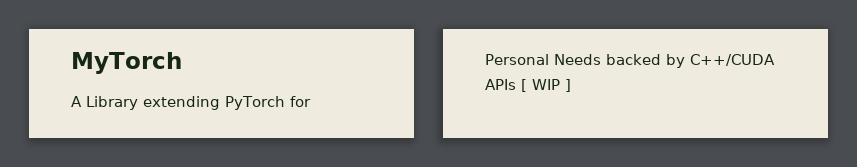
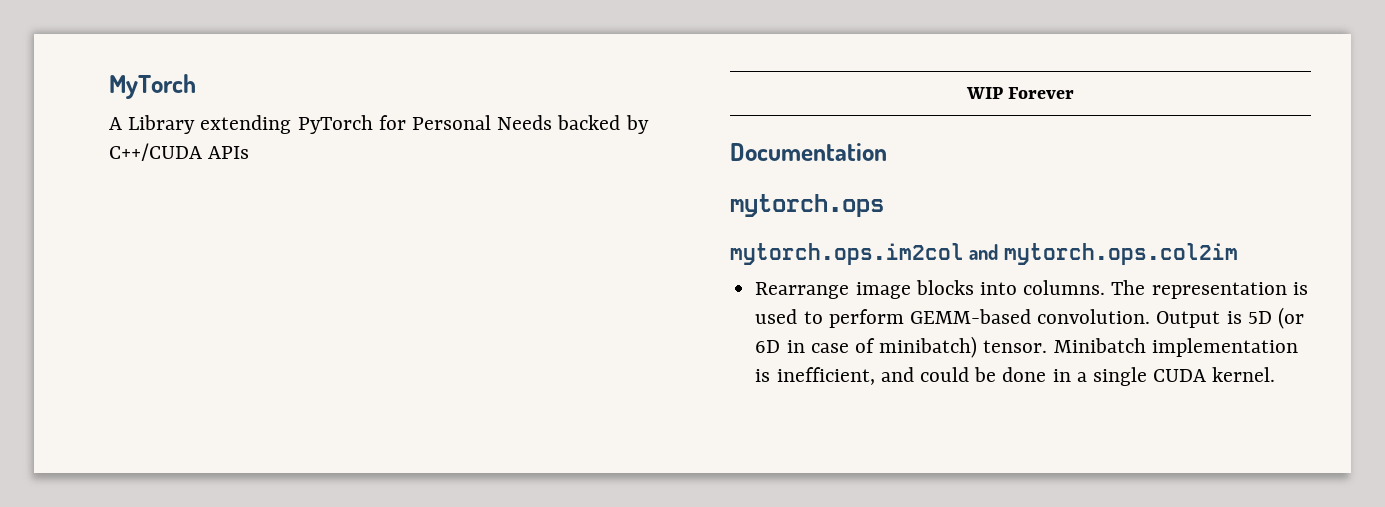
- A Library extending PyTorch for Personal Needs backed by C++/CUDA APIs [ WIP ]
+ A Library extending PyTorch for Personal Needs backed by C++/CUDA APIs
+ WIP Forever
+ Documentation
+ mytorch.ops
+ mytorch.ops.im2col and mytorch.ops.col2im
+ Rearrange image blocks into columns. The representation is used to perform GEMM-based convolution. Output is 5D (or 6D in case of minibatch) tensor. Minibatch implementation is inefficient, and could be done in a single CUDA kernel.

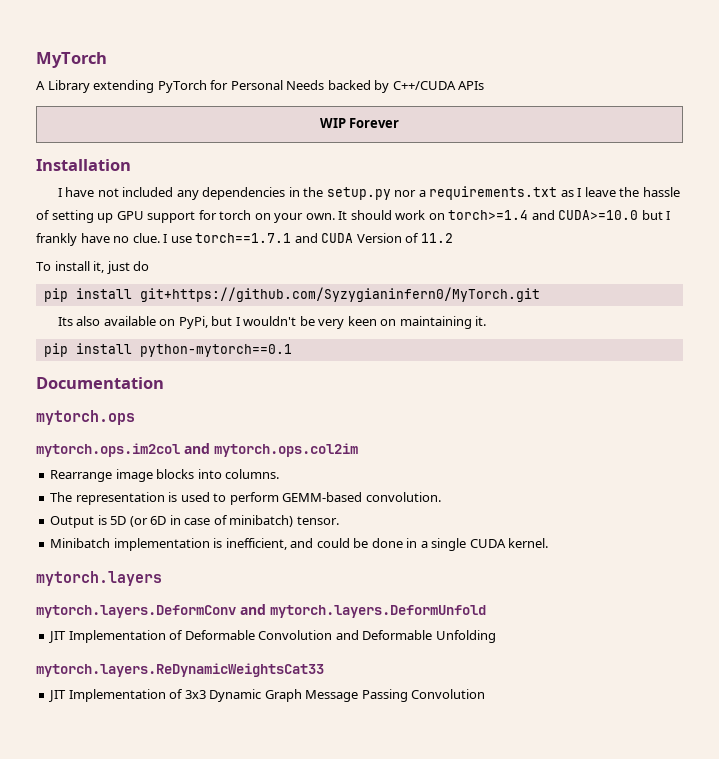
+ Installation
+ I have not included any dependencies in the setup.py nor a requirements.txt as I leave the hassle of setting up GPU support for torch on your own. It should work on torch>=1.4 and CUDA>=10.0 but I frankly have no clue. I use torch==1.7.1 and CUDA Version of 11.2
+ To install it, just do
+ pip install git+https://github.com/Syzygianinfern0/MyTorch.git
+ Its also available on PyPi, but I wouldn't be very keen on maintaining it.
+ pip install python-mytorch==0.1
- Rearrange image blocks into columns. The representation is used to perform GEMM-based convolution. Output is 5D (or 6D in case of minibatch) tensor. Minibatch implementation is inefficient, and could be done in a single CUDA kernel.
+ Rearrange image blocks into columns.
+ The representation is used to perform GEMM-based convolution.
+ Output is 5D (or 6D in case of minibatch) tensor.
+ Minibatch implementation is inefficient, and could be done in a single CUDA kernel.
+ mytorch.layers
+ mytorch.layers.DeformConv and mytorch.layers.DeformUnfold
+ JIT Implementation of Deformable Convolution and Deformable Unfolding
+ mytorch.layers.ReDynamicWeightsCat33
+ JIT Implementation of 3x3 Dynamic Graph Message Passing Convolution

